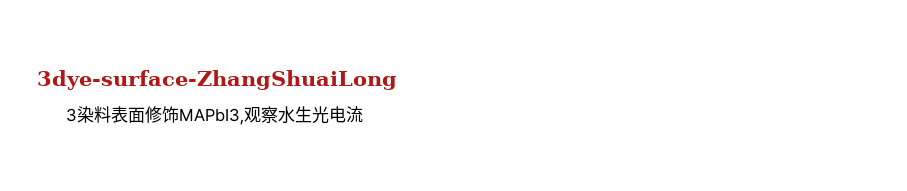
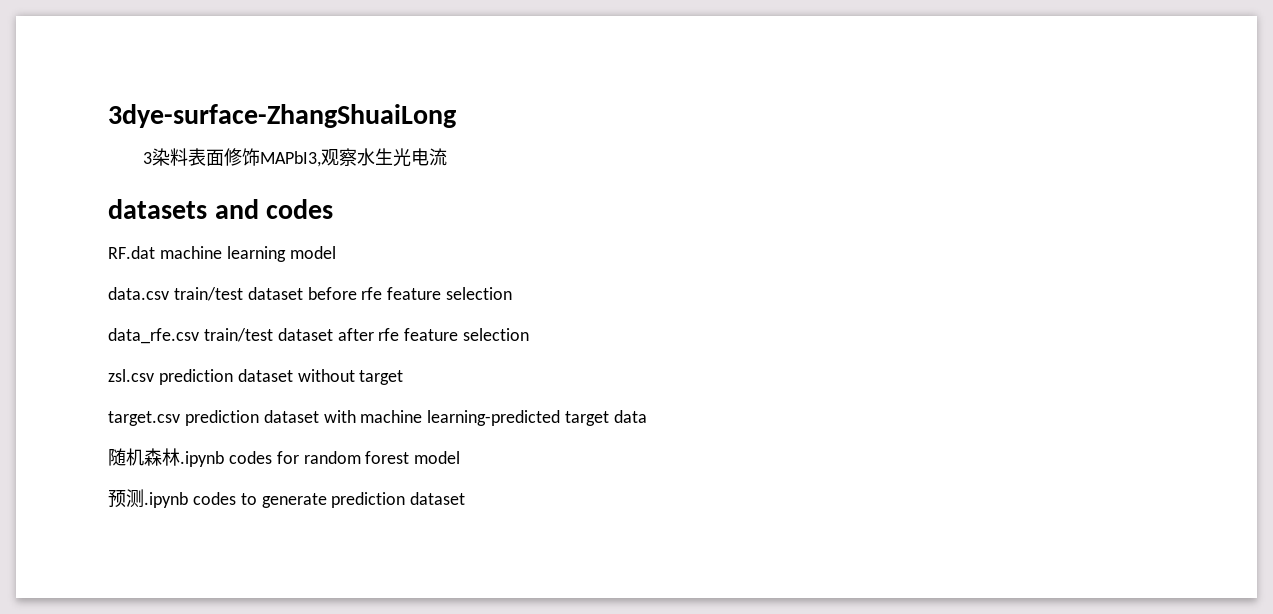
+ datasets and codes
+ RF.dat machine learning model
+ data.csv train/test dataset before rfe feature selection
+ data_rfe.csv train/test dataset after rfe feature selection
+ zsl.csv prediction dataset without target
+ target.csv prediction dataset with machine learning-predicted target data
+ 随机森林.ipynb codes for random forest model
+ 预测.ipynb codes to generate prediction dataset

